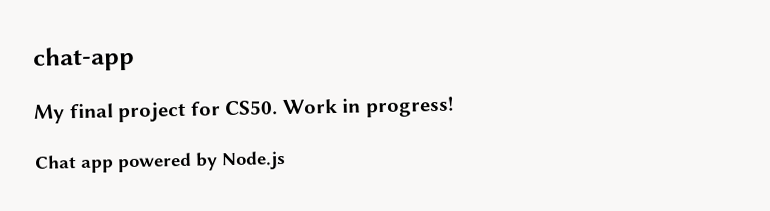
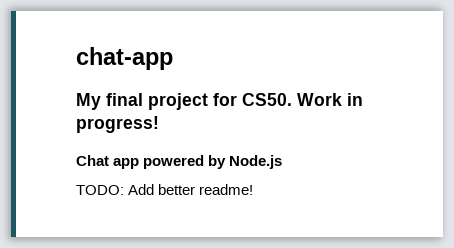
+ TODO: Add better readme!

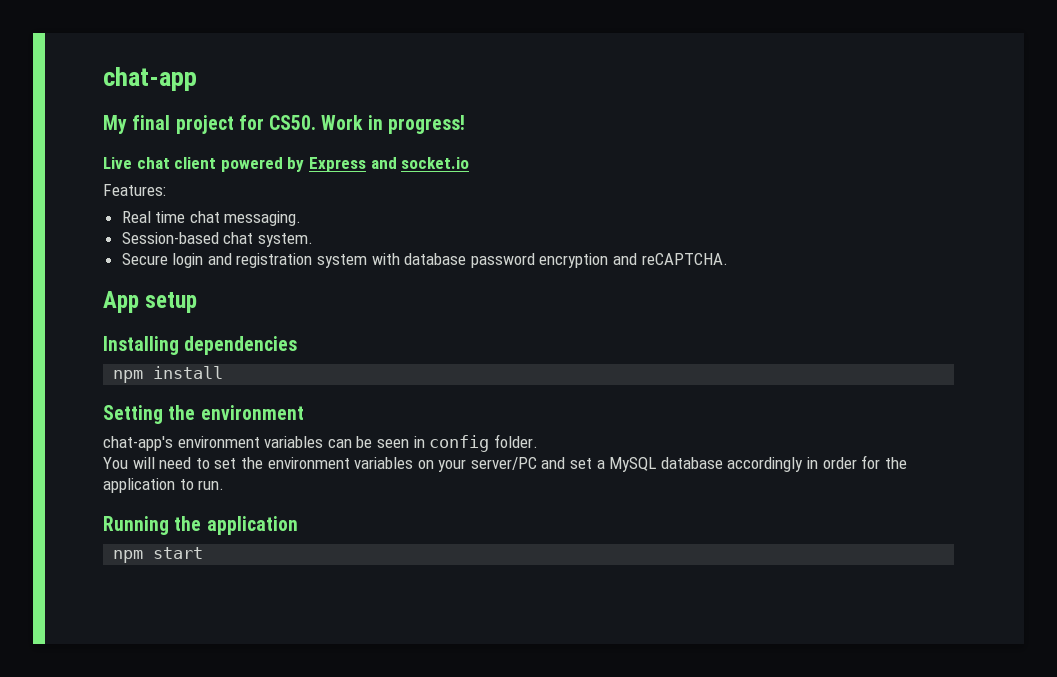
- Chat app powered by Node.js
- TODO: Add better readme!
+ Live chat client powered by Express and socket.io
+ Features:
+ Real time chat messaging.
+ Session-based chat system.
+ Secure login and registration system with database password encryption and reCAPTCHA.
+ App setup
+ Installing dependencies
+ npm install
+ Setting the environment
+ chat-app's environment variables can be seen in config folder.
+ You will need to set the environment variables on your server/PC and set a MySQL database accordingly in order for the application to run.
+ Running the application
+ npm start

